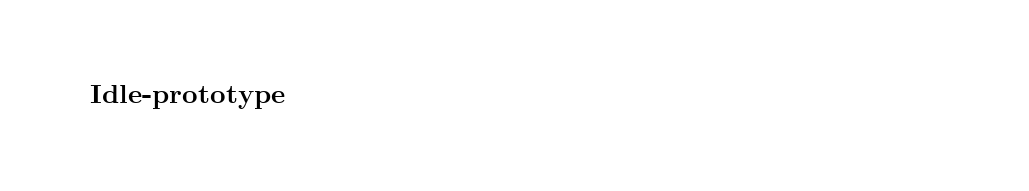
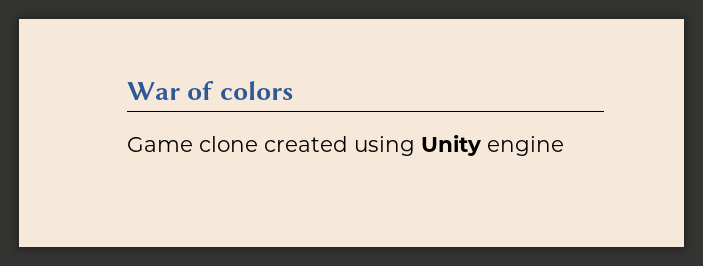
- Idle-prototype
+ War of colors
+ Game clone created using Unity engine

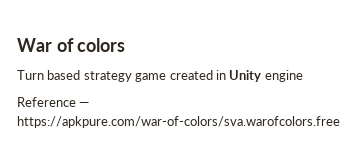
- Game clone created using Unity engine
+ Turn based strategy game created in Unity engine
+ Reference — https://apkpure.com/war-of-colors/sva.warofcolors.free

